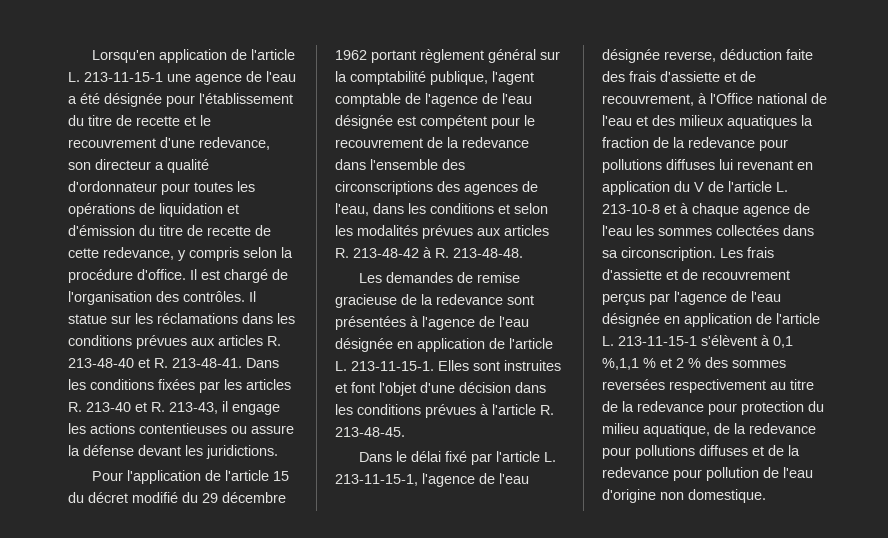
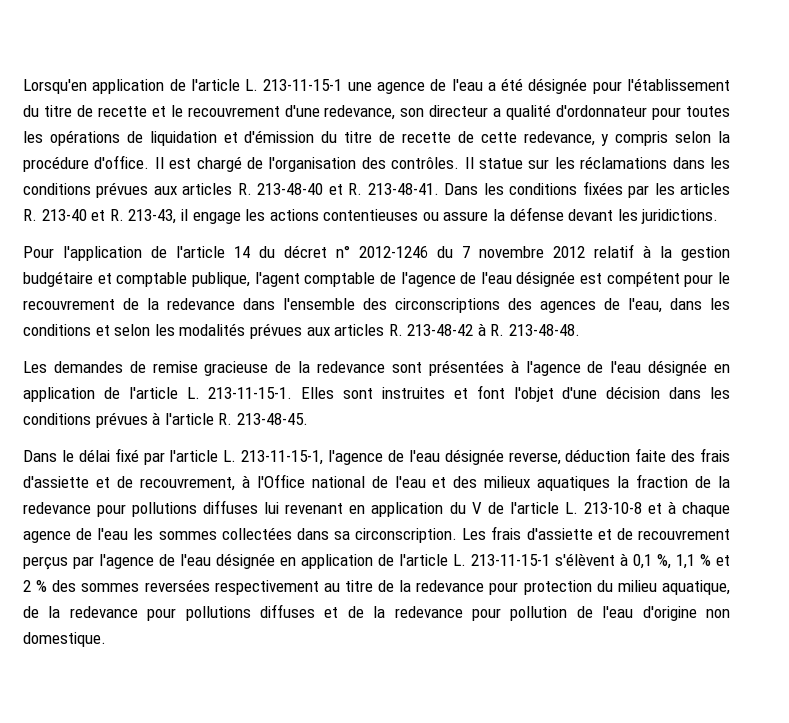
- Pour l'application de l'article 15 du décret modifié du 29 décembre 1962 portant règlement général sur la comptabilité publique, l'agent comptable de l'agence de l'eau désignée est compétent pour le recouvrement de la redevance dans l'ensemble des circonscriptions des agences de l'eau, dans les conditions et selon les modalités prévues aux articles R. 213-48-42 à R. 213-48-48.
+ Pour l'application de l'article 14 du décret n° 2012-1246 du 7 novembre 2012 relatif à la gestion budgétaire et comptable publique, l'agent comptable de l'agence de l'eau désignée est compétent pour le recouvrement de la redevance dans l'ensemble des circonscriptions des agences de l'eau, dans les conditions et selon les modalités prévues aux articles R. 213-48-42 à R. 213-48-48.
- Les frais d'assiette et de recouvrement perçus par l'agence de l'eau désignée en application de l'article L. 213-11-15-1 s'élèvent à 0,1 %,1,1 % et 2 % des sommes reversées respectivement au titre de la redevance pour protection du milieu aquatique, de la redevance pour pollutions diffuses et de la redevance pour pollution de l'eau d'origine non domestique.
+ Les frais d'assiette et de recouvrement perçus par l'agence de l'eau désignée en application de l'article L. 213-11-15-1 s'élèvent à 0,1 %, 1,1 % et 2 % des sommes reversées respectivement au titre de la redevance pour protection du milieu aquatique, de la redevance pour pollutions diffuses et de la redevance pour pollution de l'eau d'origine non domestique.

